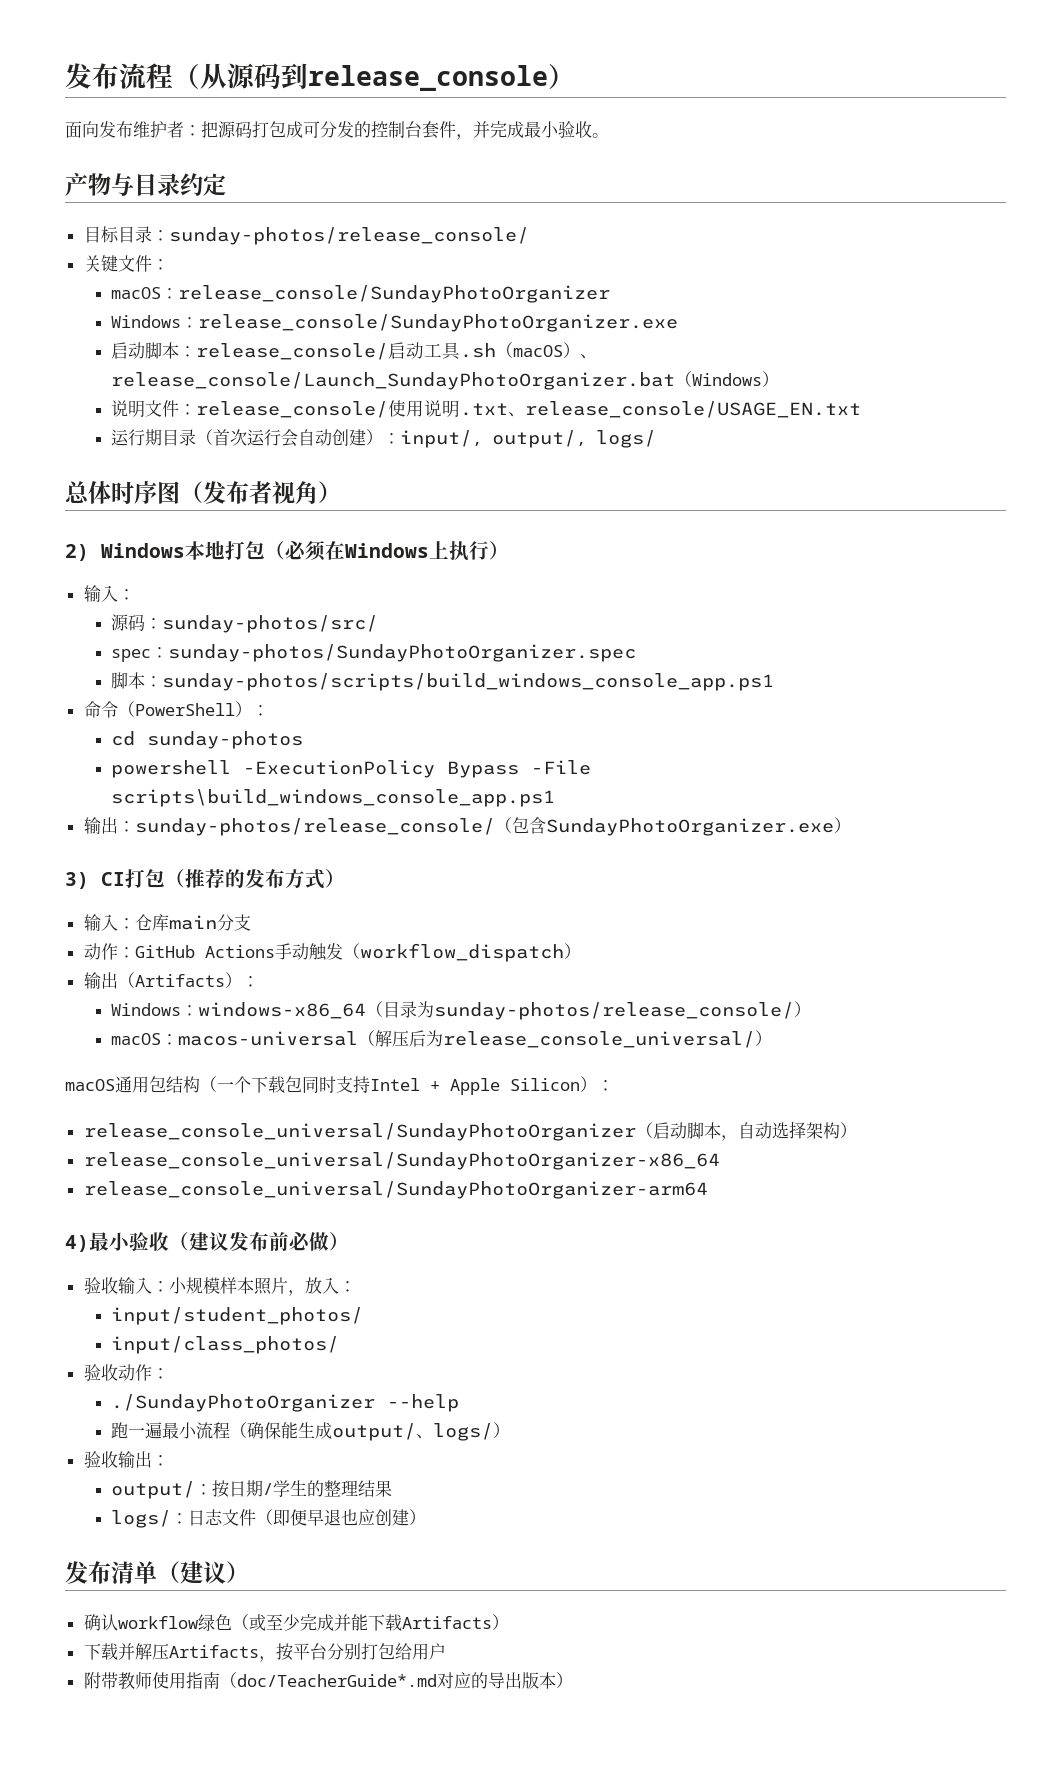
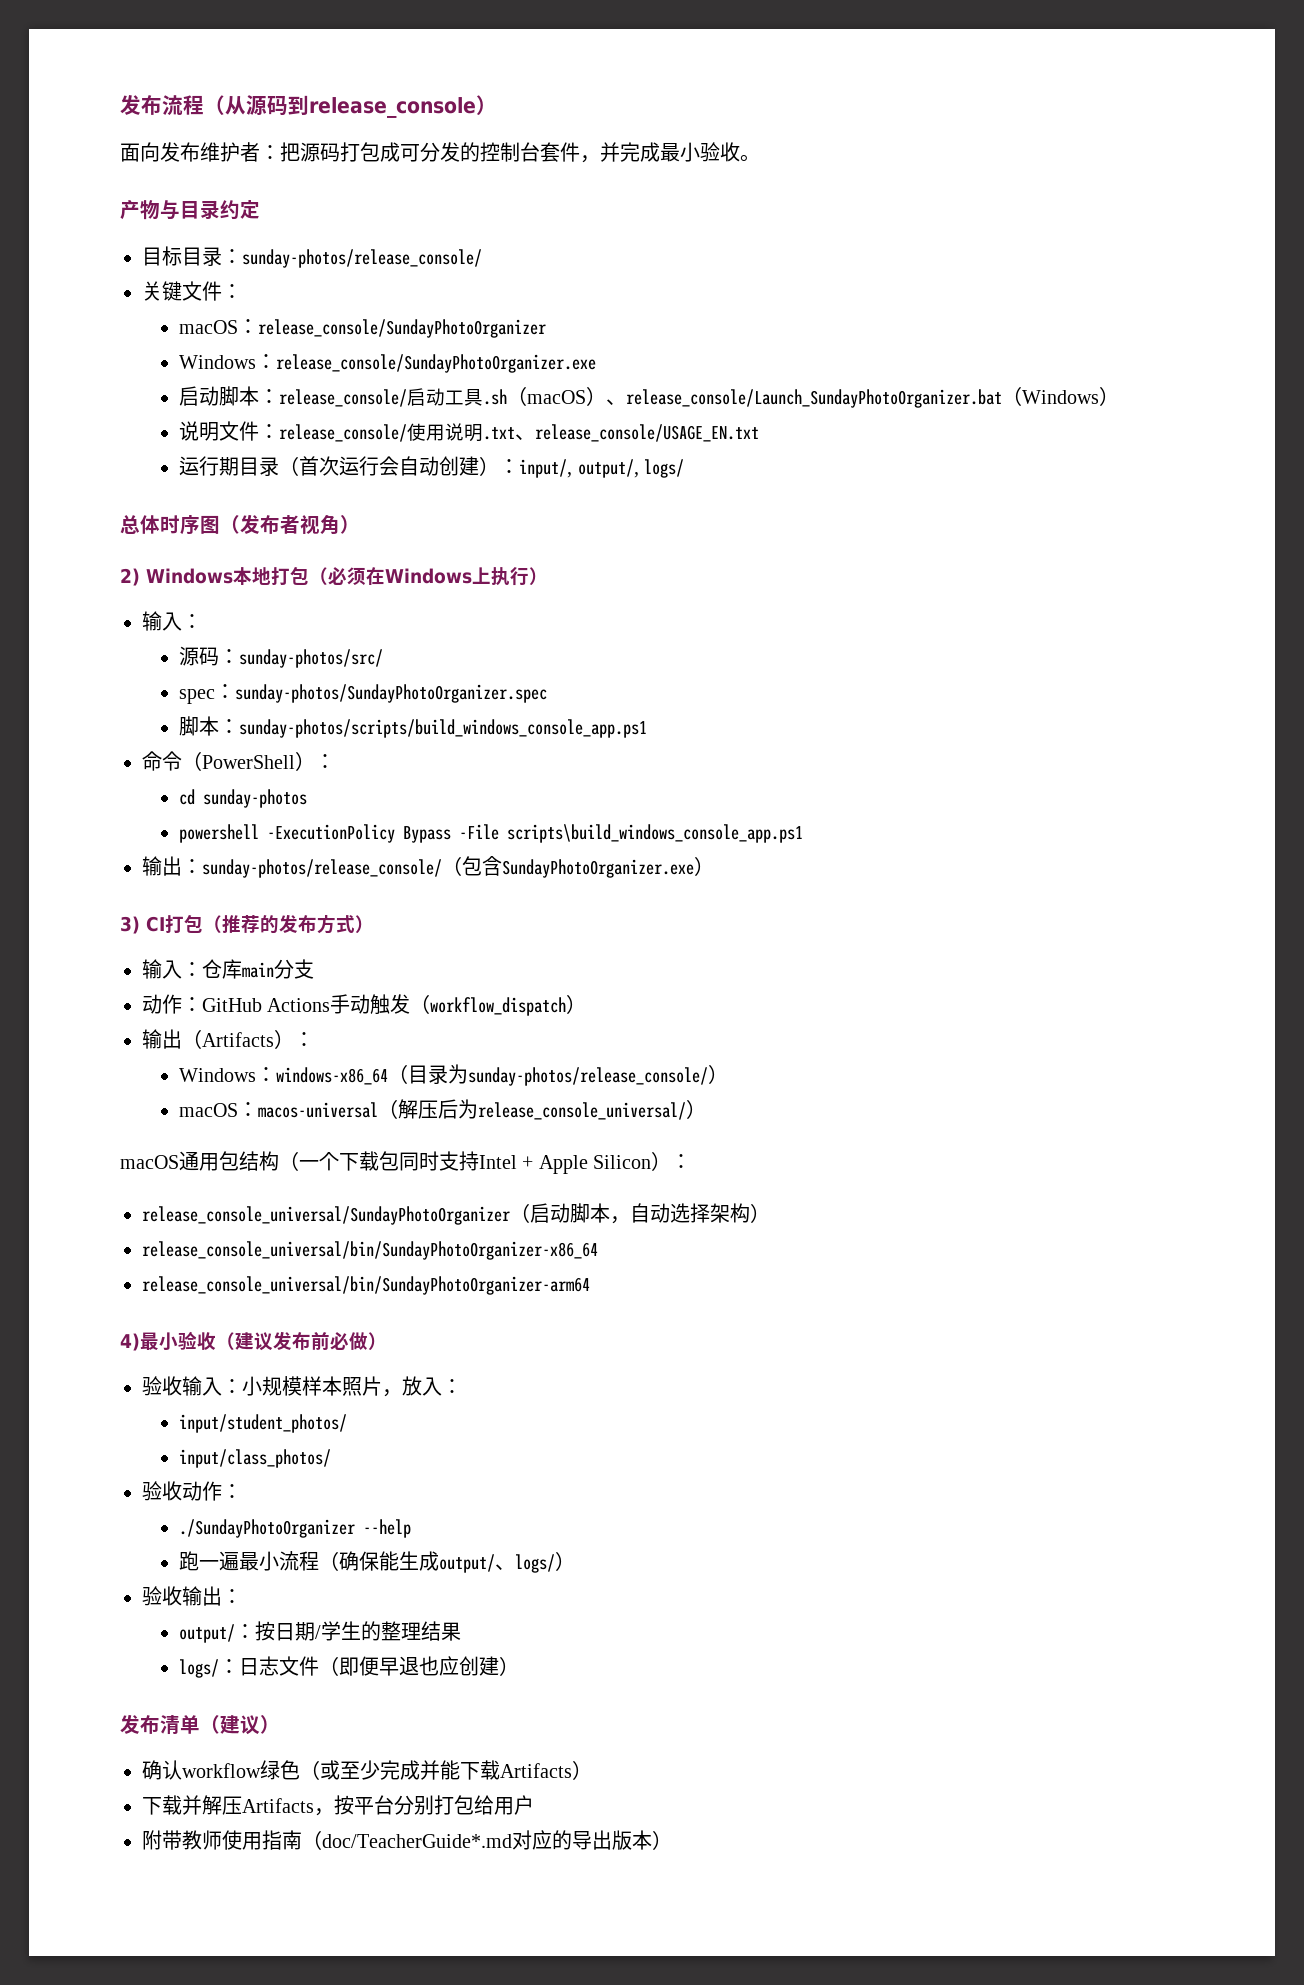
- release_console_universal/SundayPhotoOrganizer-x86_64
- release_console_universal/SundayPhotoOrganizer-arm64
+ release_console_universal/bin/SundayPhotoOrganizer-x86_64
+ release_console_universal/bin/SundayPhotoOrganizer-arm64

